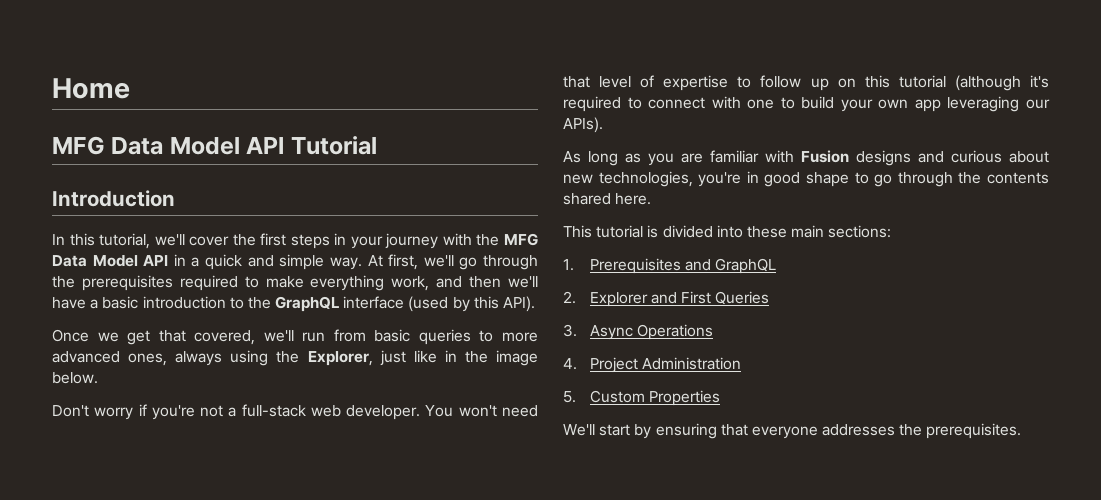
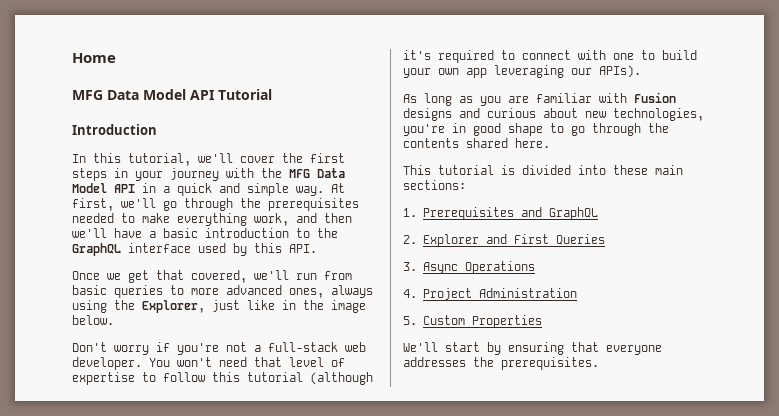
- At first, we'll go through the prerequisites required to make everything work, and then we'll have a basic introduction to the GraphQL interface (used by this API).
+ At first, we'll go through the prerequisites needed to make everything work, and then we'll have a basic introduction to the GraphQL interface used by this API.
- You won't need that level of expertise to follow up on this tutorial (although it's required to connect with one to build your own app leveraging our APIs).
+ You won't need that level of expertise to follow this tutorial (although it's required to connect with one to build your own app leveraging our APIs).

